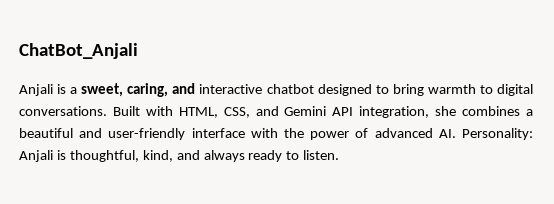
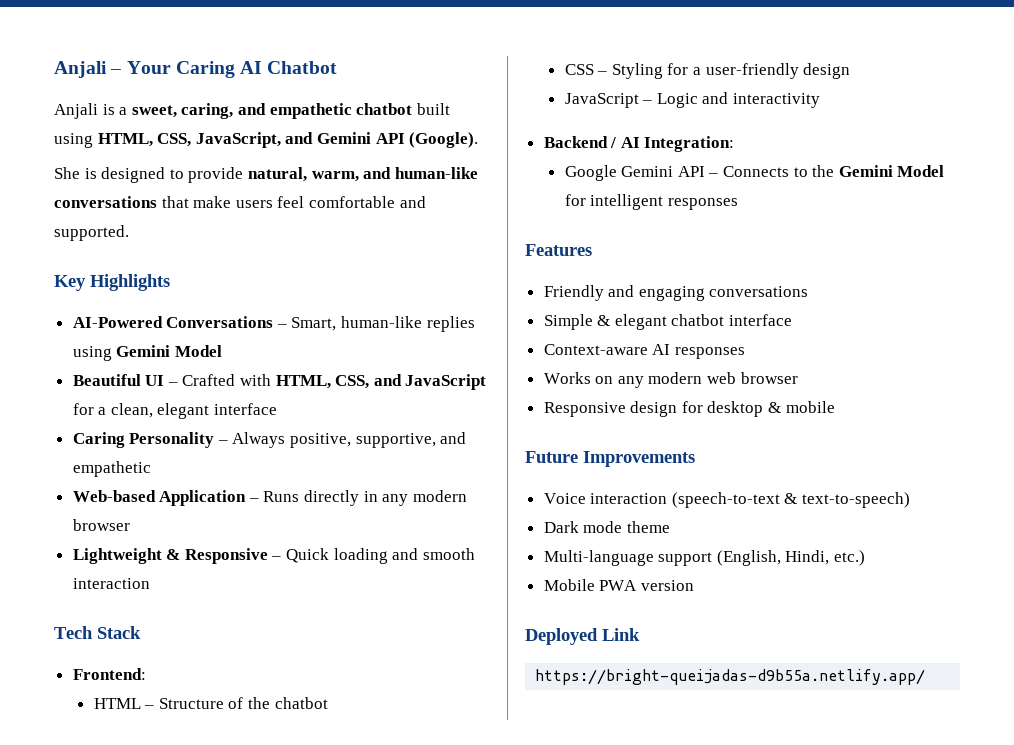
- ChatBot_Anjali
+ Anjali – Your Caring AI Chatbot
- Anjali is a sweet, caring, and interactive chatbot designed to bring warmth to digital conversations. Built with HTML, CSS, and Gemini API integration, she combines a beautiful and user-friendly interface with the power of advanced AI. Personality: Anjali is thoughtful, kind, and always ready to listen.
+ Anjali is a sweet, caring, and empathetic chatbot built using HTML, CSS, JavaScript, and Gemini API (Google).
+ She is designed to provide natural, warm, and human-like conversations that make users feel comfortable and supported.
+ Key Highlights
+ AI-Powered Conversations – Smart, human-like replies using Gemini Model
+ Beautiful UI – Crafted with HTML, CSS, and JavaScript for a clean, elegant interface
+ Caring Personality – Always positive, supportive, and empathetic
+ Web-based Application – Runs directly in any modern browser
+ Lightweight & Responsive – Quick loading and smooth interaction
+ Tech Stack
+ Frontend:
+ HTML – Structure of the chatbot
+ CSS – Styling for a user-friendly design
+ JavaScript – Logic and interactivity
+ Backend / AI Integration:
+ Google Gemini API – Connects to the Gemini Model for intelligent responses
+ Features
+ Friendly and engaging conversations
+ Simple & elegant chatbot interface
+ Context-aware AI responses
+ Works on any modern web browser
+ Responsive design for desktop & mobile
+ Future Improvements
+ Voice interaction (speech-to-text & text-to-speech)
+ Dark mode theme
+ Multi-language support (English, Hindi, etc.)
+ Mobile PWA version
+ Deployed Link
+ https://bright-queijadas-d9b55a.netlify.app/

